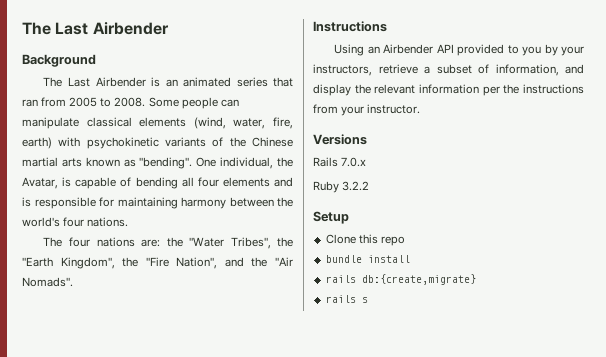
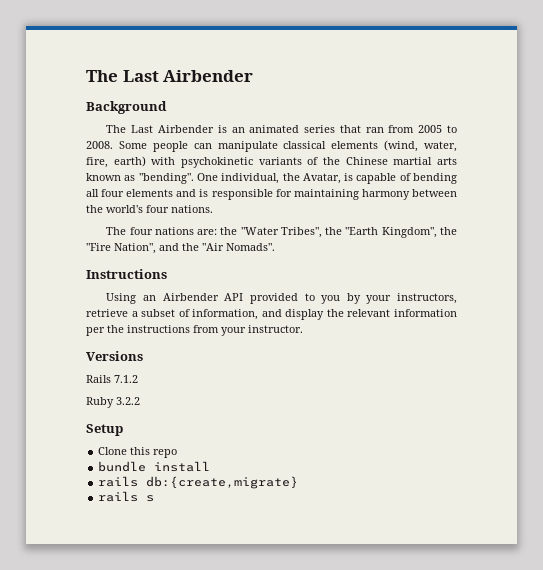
- Rails 7.0.x
+ Rails 7.1.2

